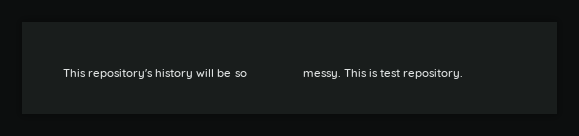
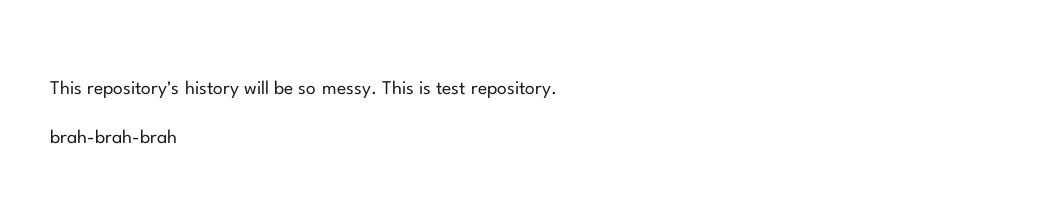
+ brah-brah-brah

